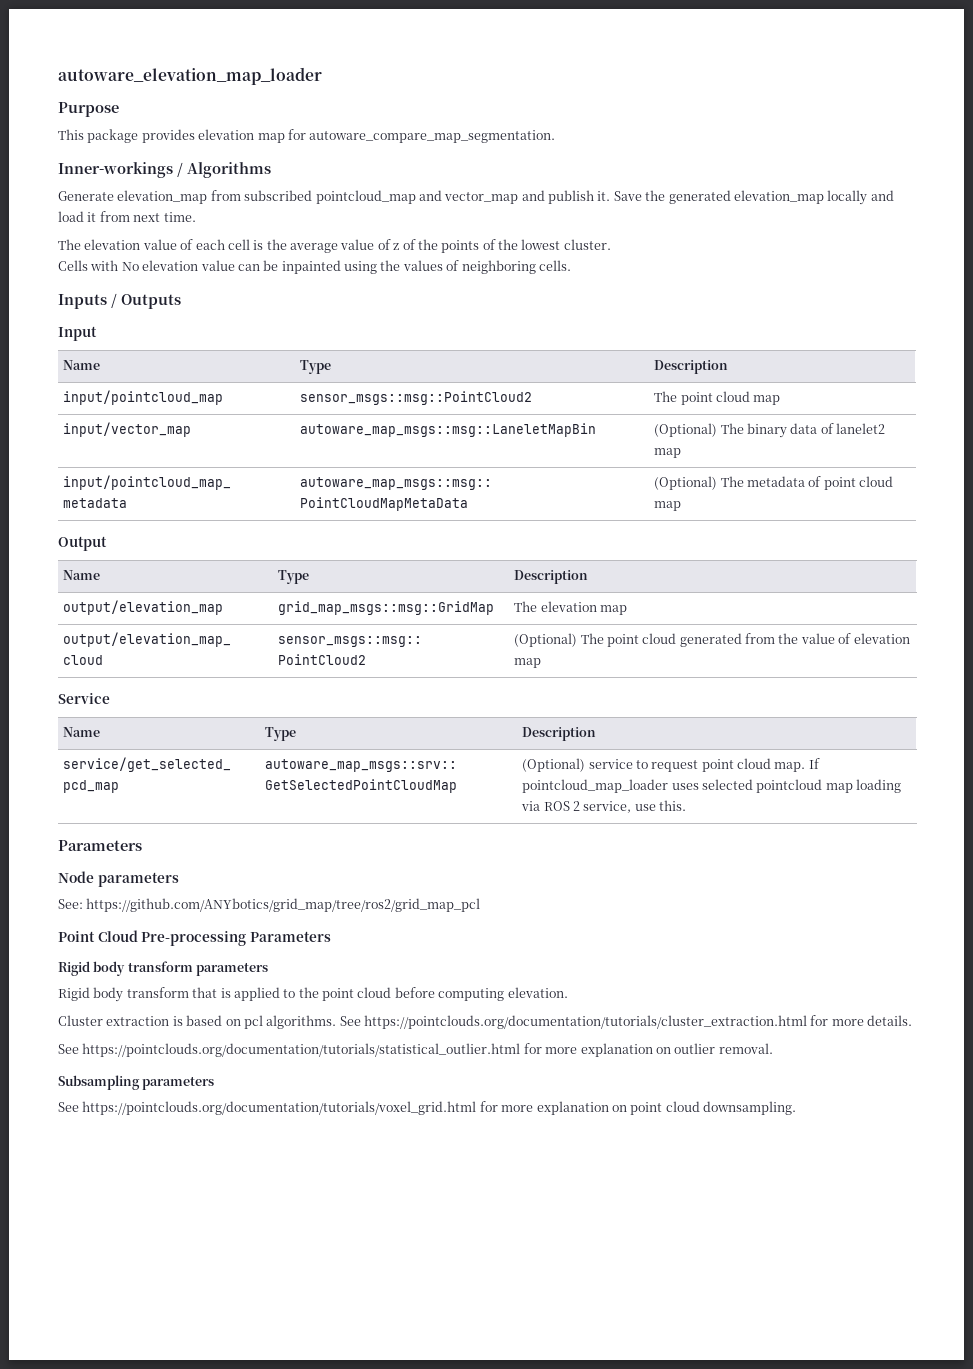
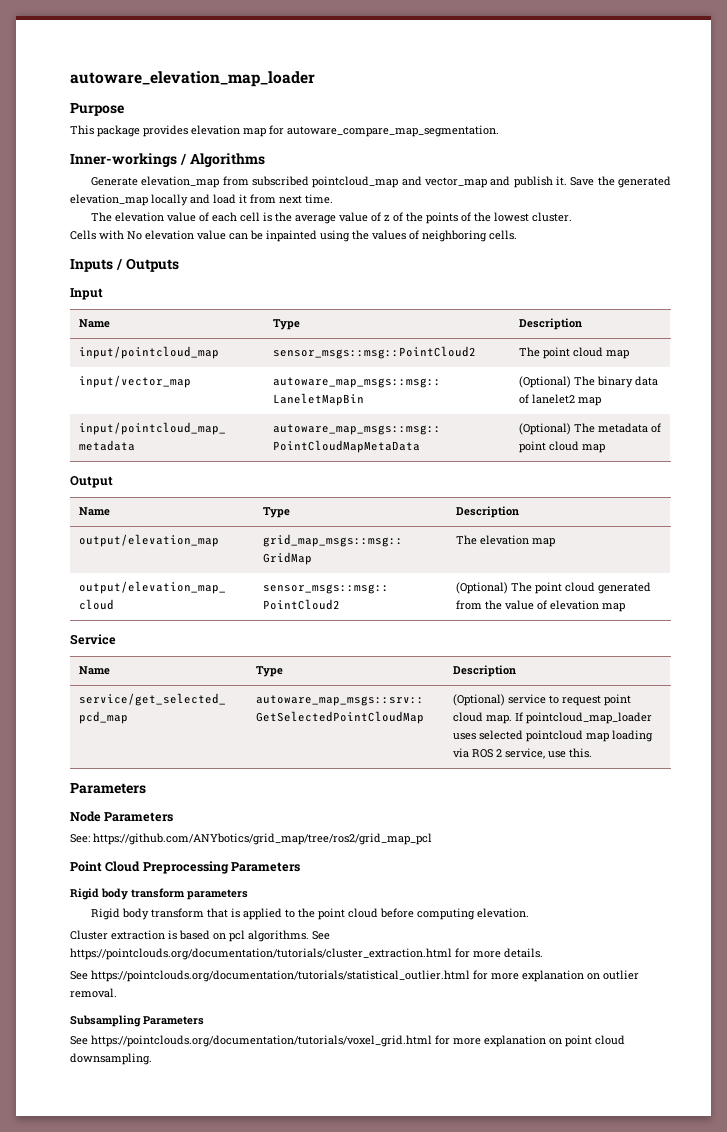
- Node parameters
+ Node Parameters
- Point Cloud Pre-processing Parameters
+ Point Cloud Preprocessing Parameters
- Subsampling parameters
+ Subsampling Parameters

